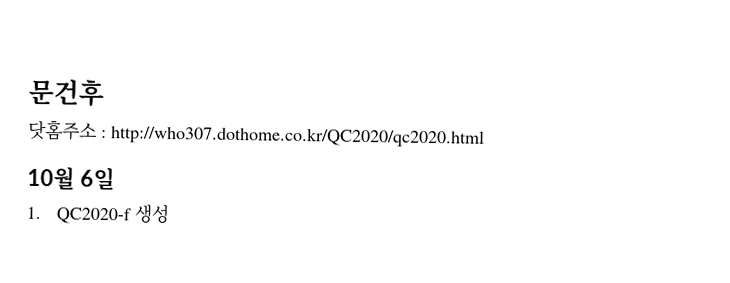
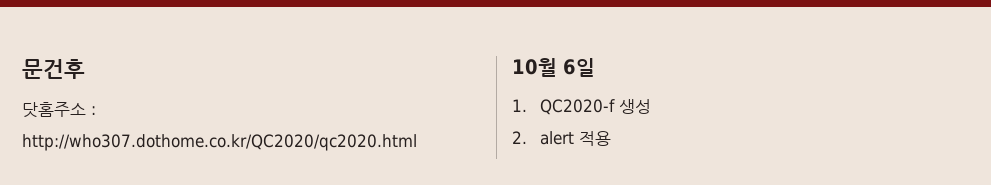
+ 2. alert 적용

